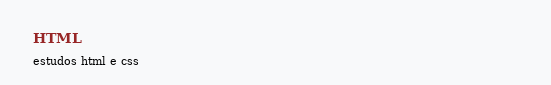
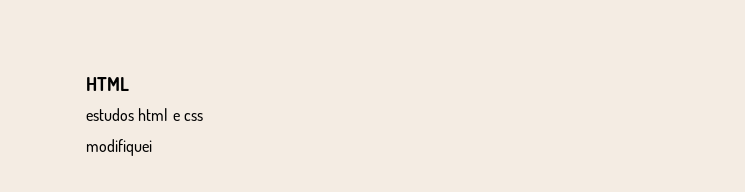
+ modifiquei

